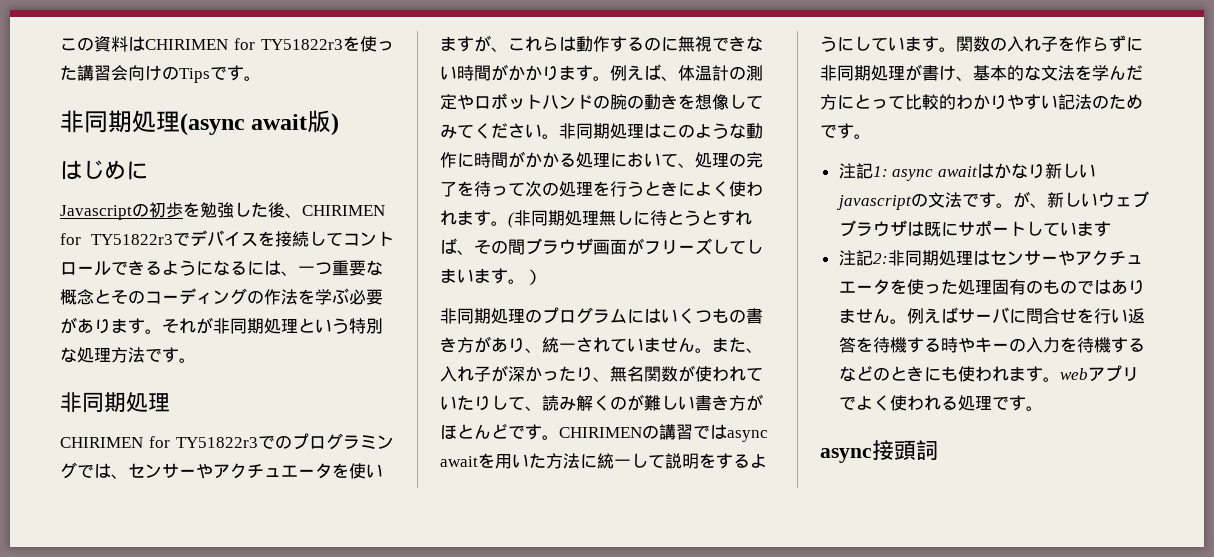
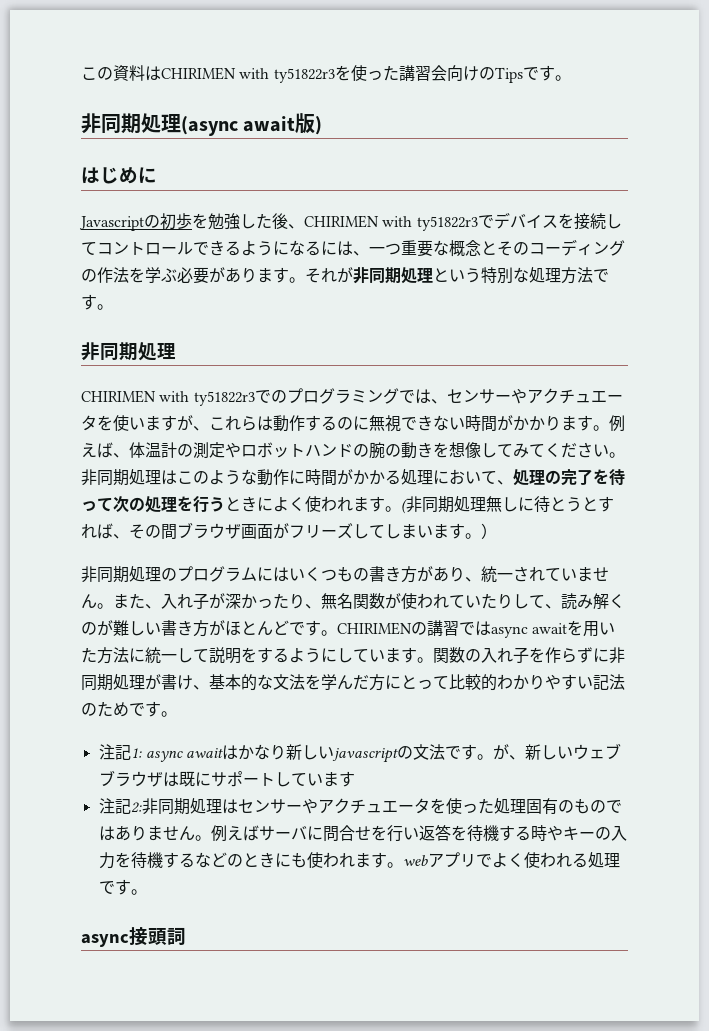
- この資料はCHIRIMEN for TY51822r3を使った講習会向けのTipsです。
+ この資料はCHIRIMEN with ty51822r3を使った講習会向けのTipsです。
- Javascriptの初歩を勉強した後、CHIRIMEN for TY51822r3でデバイスを接続してコントロールできるようになるには、一つ重要な概念とそのコーディングの作法を学ぶ必要があります。
+ Javascriptの初歩を勉強した後、CHIRIMEN with ty51822r3でデバイスを接続してコントロールできるようになるには、一つ重要な概念とそのコーディングの作法を学ぶ必要があります。
- CHIRIMEN for TY51822r3でのプログラミングでは、センサーやアクチュエータを使いますが、これらは動作するのに無視できない時間がかかります。
+ CHIRIMEN with ty51822r3でのプログラミングでは、センサーやアクチュエータを使いますが、これらは動作するのに無視できない時間がかかります。

